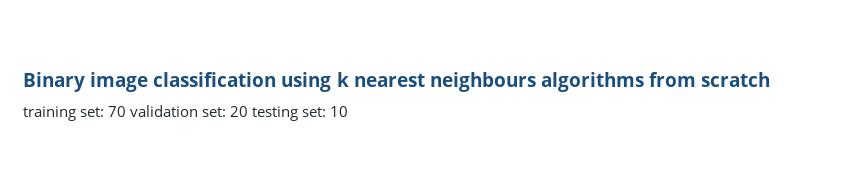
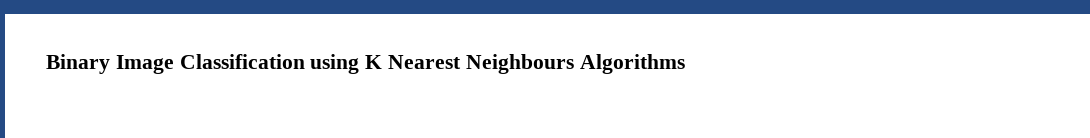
- Binary image classification using k nearest neighbours algorithms from scratch
- training set: 70 validation set: 20 testing set: 10
+ Binary Image Classification using K Nearest Neighbours Algorithms

